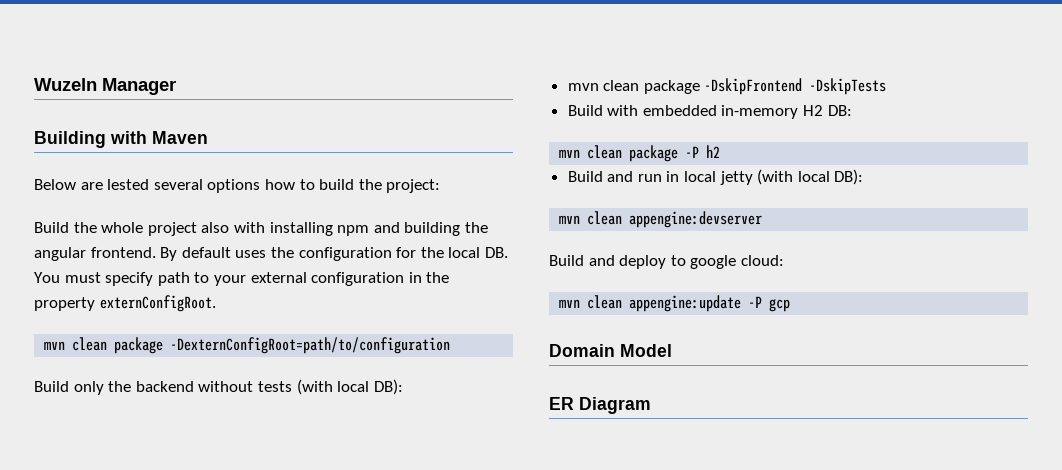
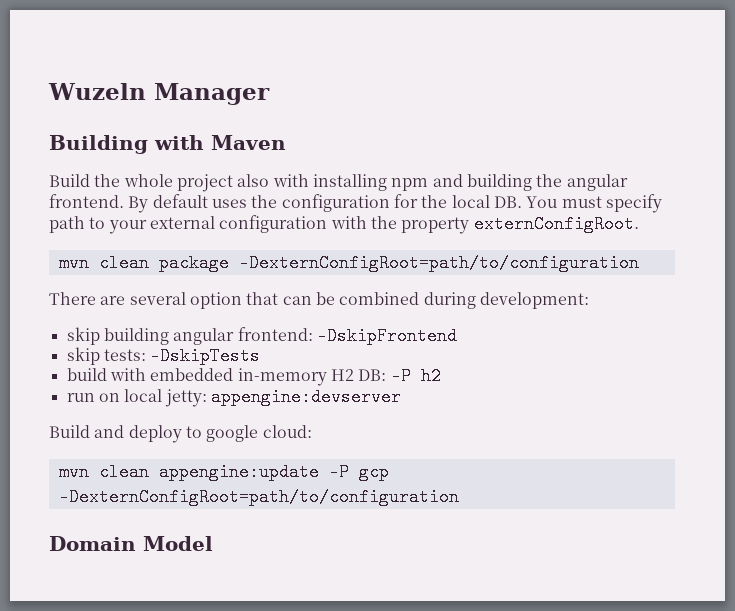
- Below are lested several options how to build the project:
- By default uses the configuration for the local DB. You must specify path to your external configuration in the property externConfigRoot.
+ By default uses the configuration for the local DB. You must specify path to your external configuration with the property externConfigRoot.
- Build only the backend without tests (with local DB):
- mvn clean package -DskipFrontend -DskipTests
+ There are several option that can be combined during development:
+ skip building angular frontend: -DskipFrontend
+ skip tests: -DskipTests
- Build with embedded in-memory H2 DB:
- mvn clean package -P h2
+ build with embedded in-memory H2 DB: -P h2
- Build and run in local jetty (with local DB):
- mvn clean appengine:devserver
+ run on local jetty: appengine:devserver
- mvn clean appengine:update -P gcp
+ mvn clean appengine:update -P gcp -DexternConfigRoot=path/to/configuration
- ER Diagram

